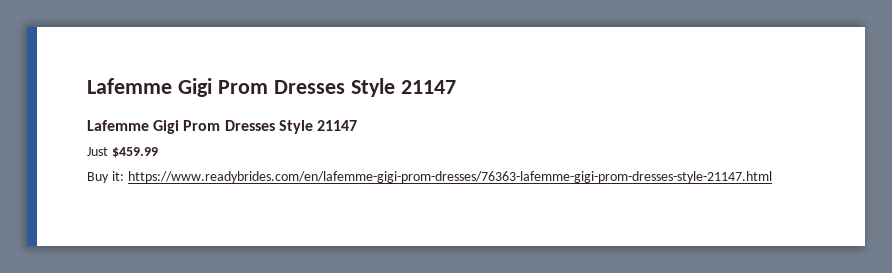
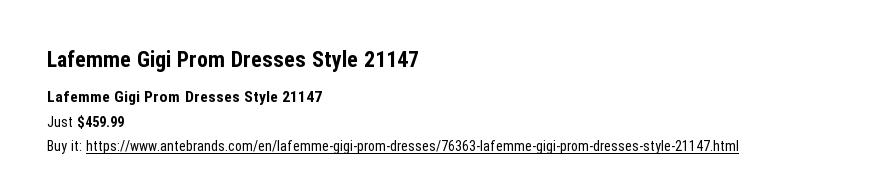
- Buy it: https://www.readybrides.com/en/lafemme-gigi-prom-dresses/76363-lafemme-gigi-prom-dresses-style-21147.html
+ Buy it: https://www.antebrands.com/en/lafemme-gigi-prom-dresses/76363-lafemme-gigi-prom-dresses-style-21147.html

